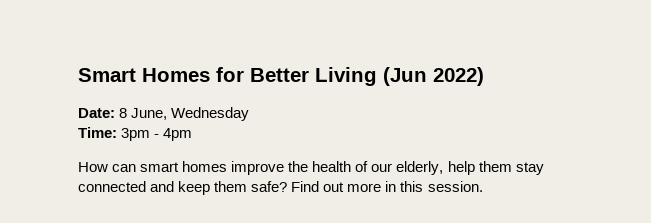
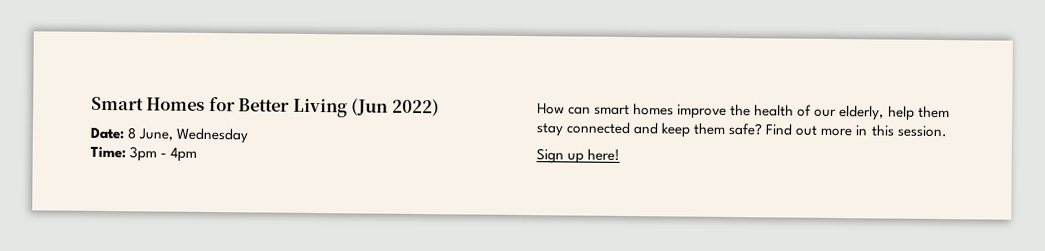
+ Sign up here!

